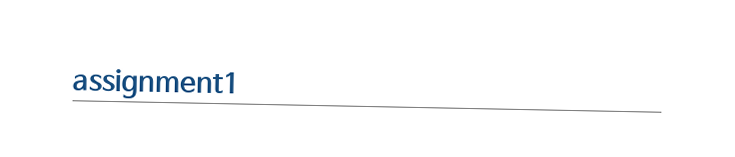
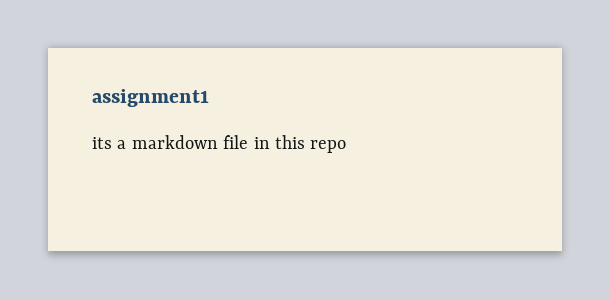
+ its a markdown file in this repo

